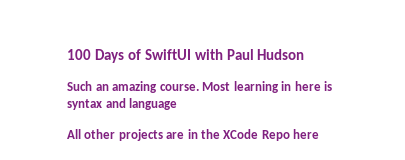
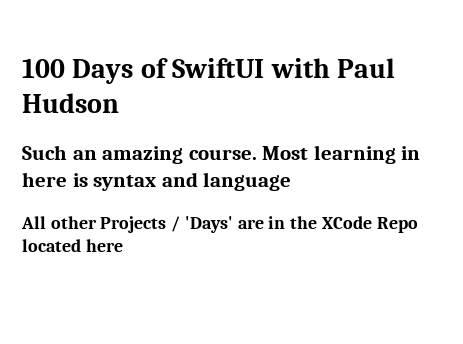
- All other projects are in the XCode Repo here
+ All other Projects / 'Days' are in the XCode Repo located here

